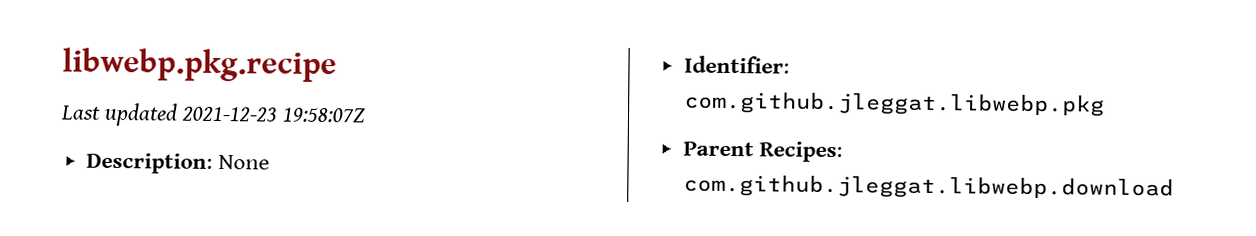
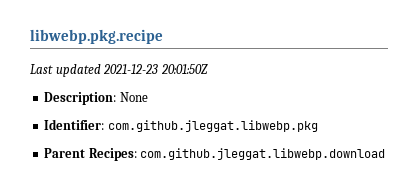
- Last updated 2021-12-23 19:58:07Z
+ Last updated 2021-12-23 20:01:50Z

